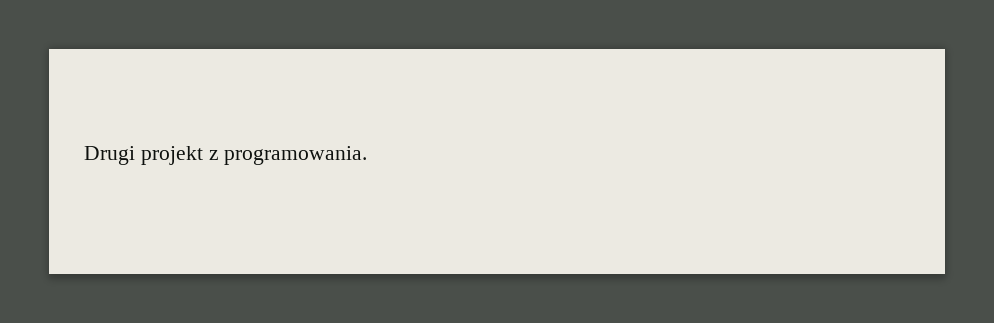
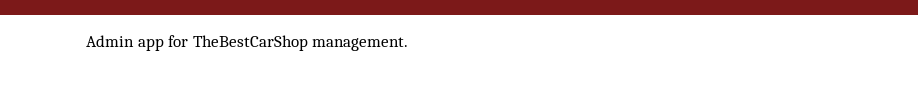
- Drugi projekt z programowania.
+ Admin app for TheBestCarShop management.

